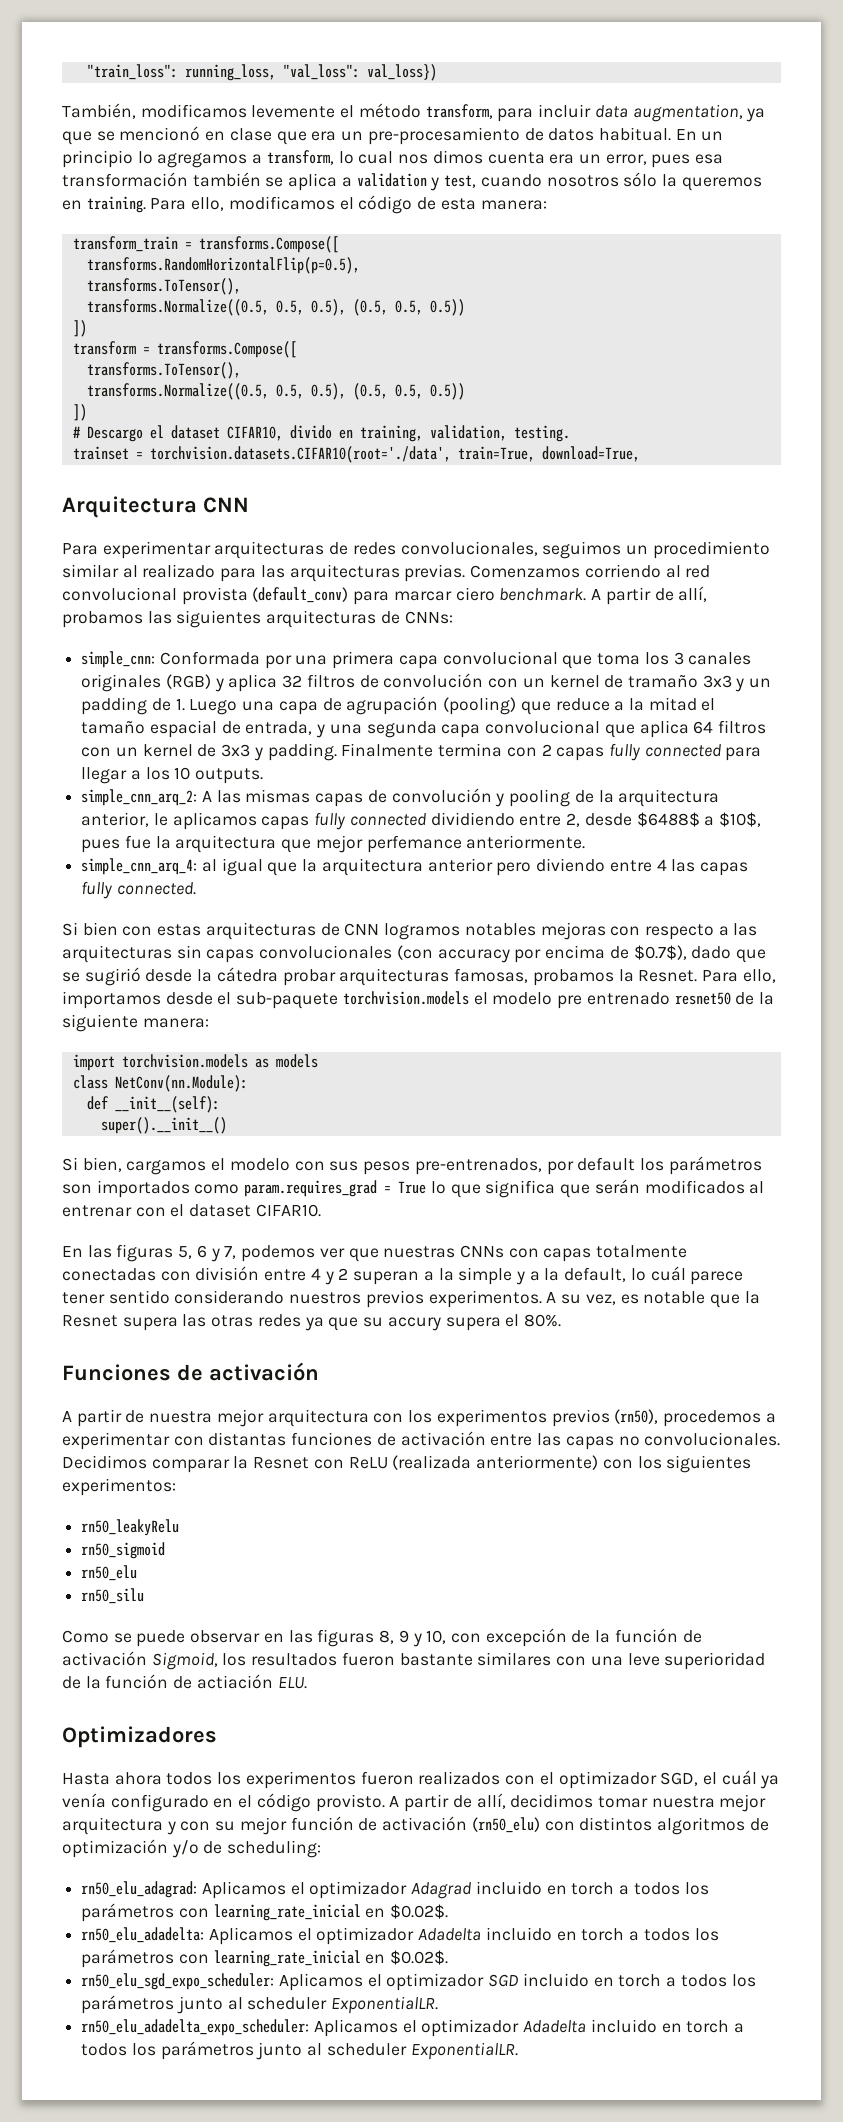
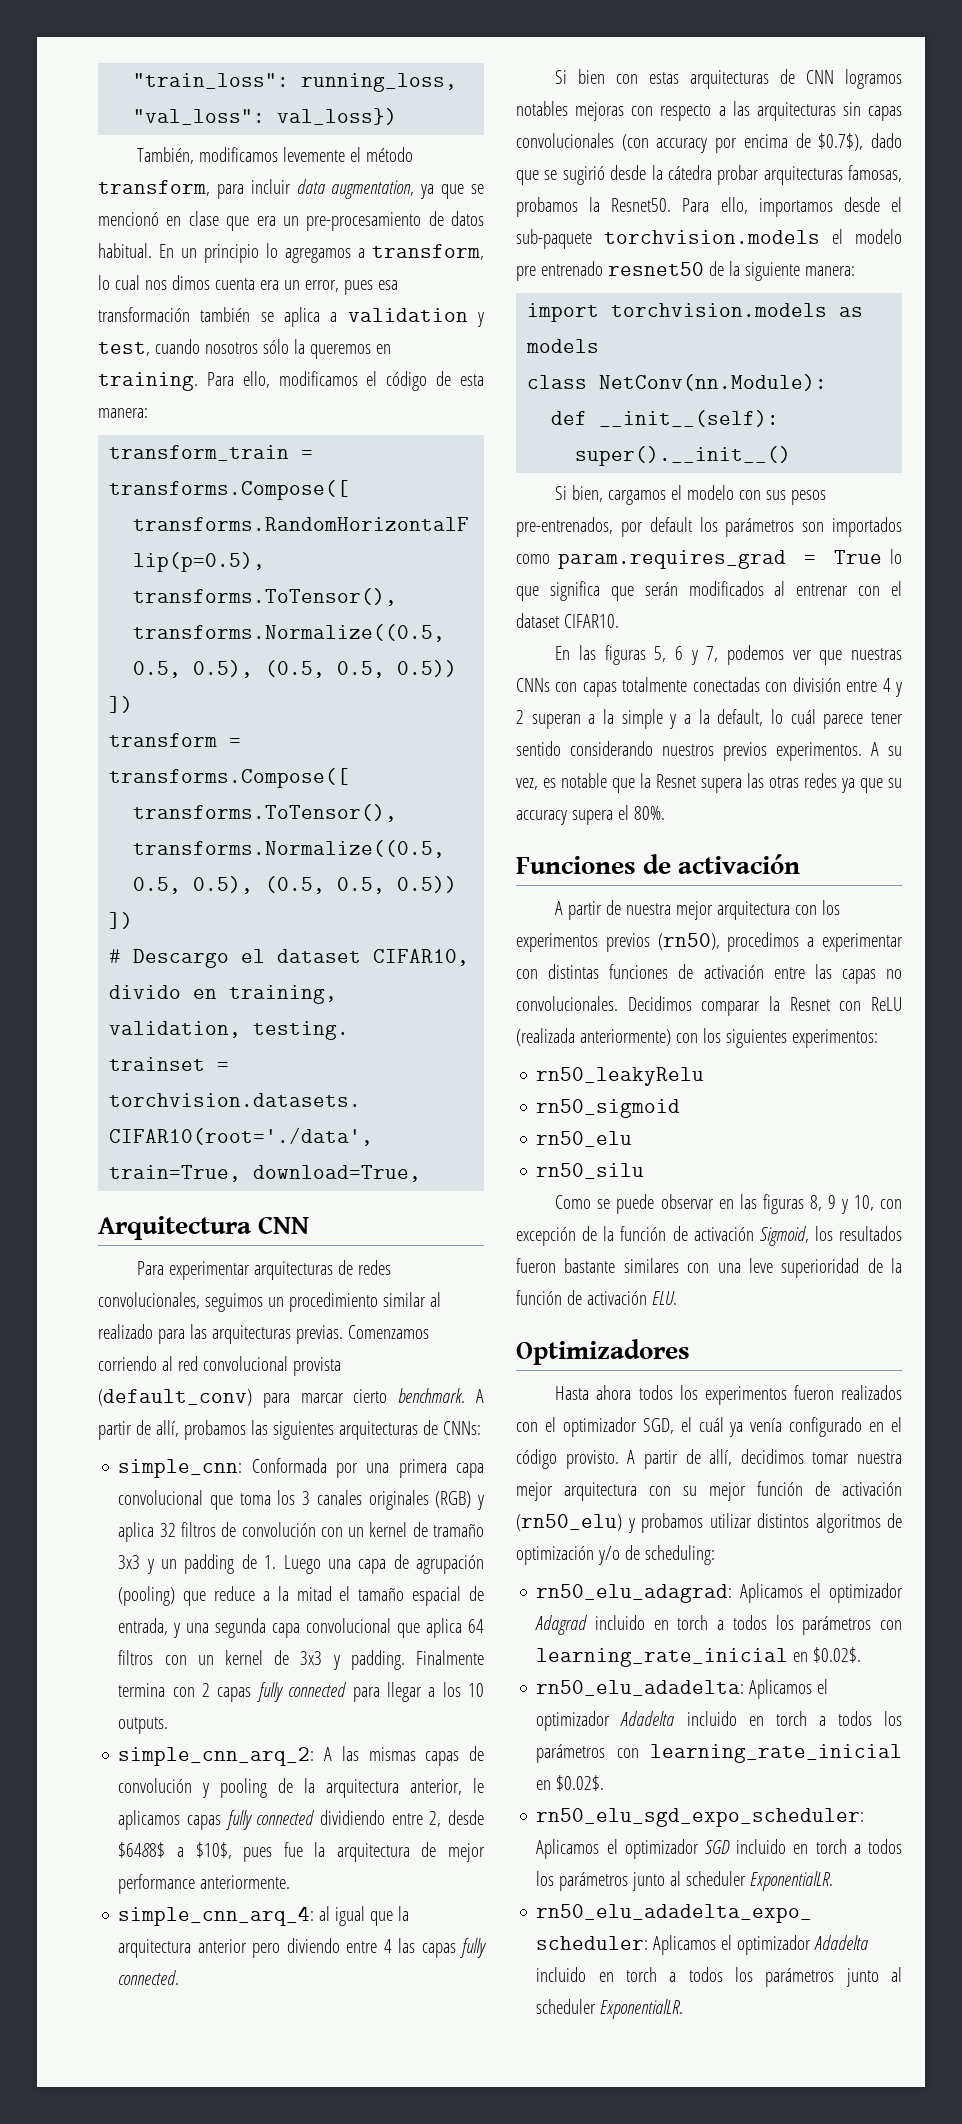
- Comenzamos corriendo al red convolucional provista (default_conv) para marcar ciero benchmark.
+ Comenzamos corriendo al red convolucional provista (default_conv) para marcar cierto benchmark.
- simple_cnn_arq_2: A las mismas capas de convolución y pooling de la arquitectura anterior, le aplicamos capas fully connected dividiendo entre 2, desde $6488$ a $10$, pues fue la arquitectura que mejor perfemance anteriormente.
+ simple_cnn_arq_2: A las mismas capas de convolución y pooling de la arquitectura anterior, le aplicamos capas fully connected dividiendo entre 2, desde $6488$ a $10$, pues fue la arquitectura de mejor performance anteriormente.
- Si bien con estas arquitecturas de CNN logramos notables mejoras con respecto a las arquitecturas sin capas convolucionales (con accuracy por encima de $0.7$), dado que se sugirió desde la cátedra probar arquitecturas famosas, probamos la Resnet.
+ Si bien con estas arquitecturas de CNN logramos notables mejoras con respecto a las arquitecturas sin capas convolucionales (con accuracy por encima de $0.7$), dado que se sugirió desde la cátedra probar arquitecturas famosas, probamos la Resnet50.
- A su vez, es notable que la Resnet supera las otras redes ya que su accury supera el 80%.
+ A su vez, es notable que la Resnet supera las otras redes ya que su accuracy supera el 80%.
- A partir de nuestra mejor arquitectura con los experimentos previos (rn50), procedemos a experimentar con distantas funciones de activación entre las capas no convolucionales.
+ A partir de nuestra mejor arquitectura con los experimentos previos (rn50), procedimos a experimentar con distintas funciones de activación entre las capas no convolucionales.
- Como se puede observar en las figuras 8, 9 y 10, con excepción de la función de activación Sigmoid, los resultados fueron bastante similares con una leve superioridad de la función de actiación ELU.
+ Como se puede observar en las figuras 8, 9 y 10, con excepción de la función de activación Sigmoid, los resultados fueron bastante similares con una leve superioridad de la función de activación ELU.
- A partir de allí, decidimos tomar nuestra mejor arquitectura y con su mejor función de activación (rn50_elu) con distintos algoritmos de optimización y/o de scheduling:
+ A partir de allí, decidimos tomar nuestra mejor arquitectura con su mejor función de activación (rn50_elu) y probamos utilizar distintos algoritmos de optimización y/o de scheduling:

